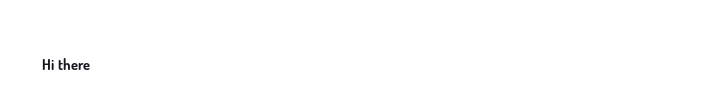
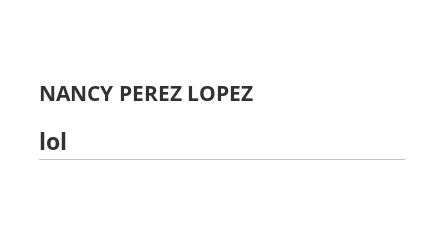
- Hi there
+ NANCY PEREZ LOPEZ
+ lol

